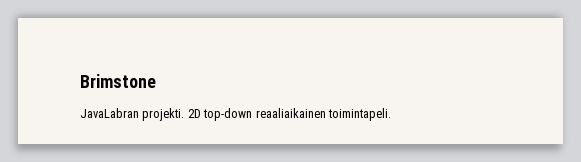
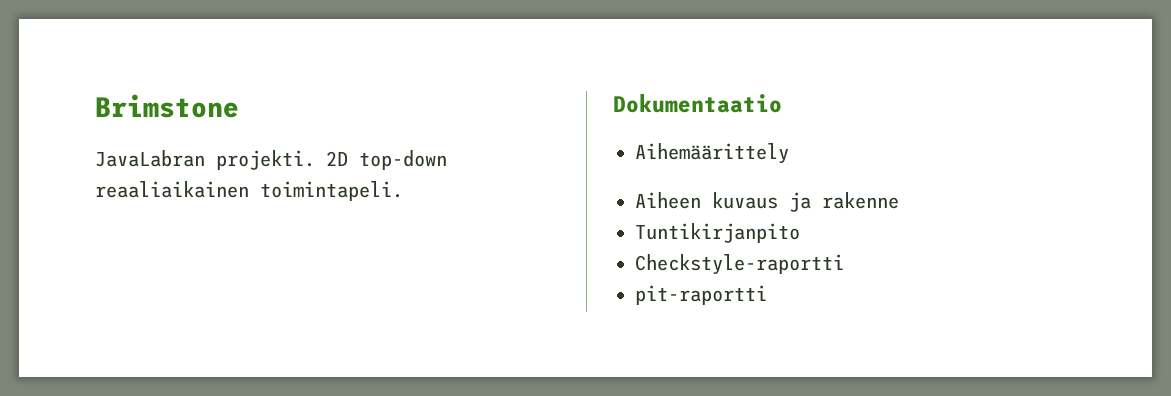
+ Dokumentaatio
+ Aihemäärittely
+ Aiheen kuvaus ja rakenne
+ Tuntikirjanpito
+ Checkstyle-raportti
+ pit-raportti

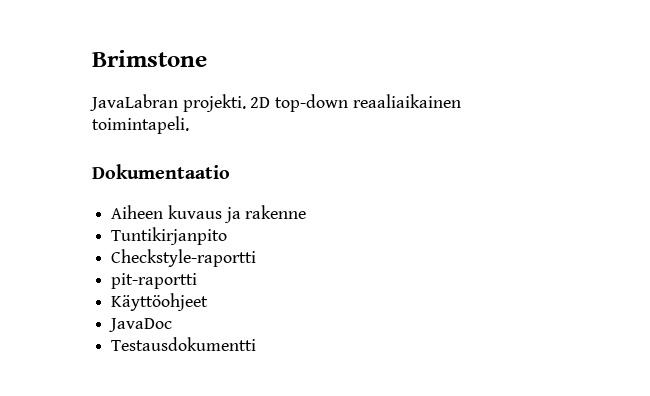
- Aihemäärittely
+ Käyttöohjeet
+ JavaDoc
+ Testausdokumentti

